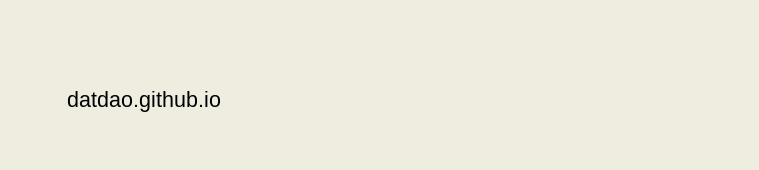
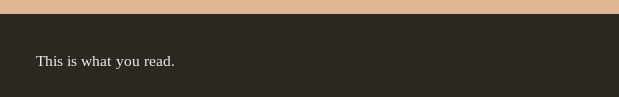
- datdao.github.io
+ This is what you read.

